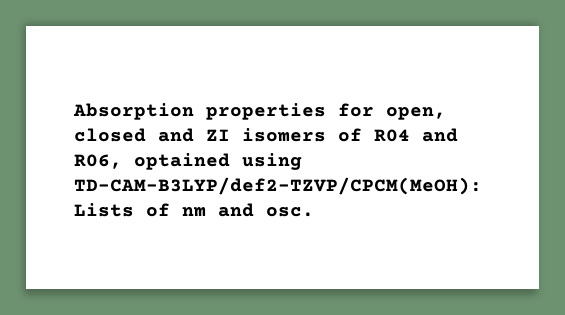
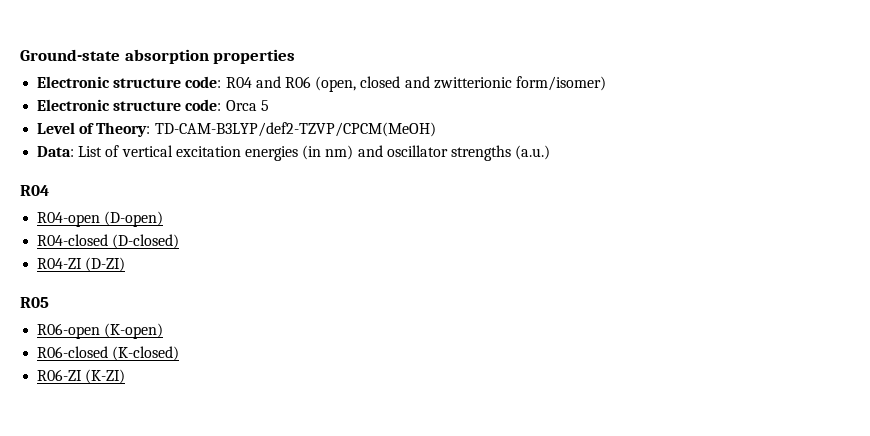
- Absorption properties for open, closed and ZI isomers of R04 and R06, optained using TD-CAM-B3LYP/def2-TZVP/CPCM(MeOH): Lists of nm and osc.
+ Ground-state absorption properties
+ Electronic structure code: R04 and R06 (open, closed and zwitterionic form/isomer)
+ Electronic structure code: Orca 5
+ Level of Theory: TD-CAM-B3LYP/def2-TZVP/CPCM(MeOH)
+ Data: List of vertical excitation energies (in nm) and oscillator strengths (a.u.)
+ R04
+ R04-open (D-open)
+ R04-closed (D-closed)
+ R04-ZI (D-ZI)
+ R05
+ R06-open (K-open)
+ R06-closed (K-closed)
+ R06-ZI (K-ZI)

